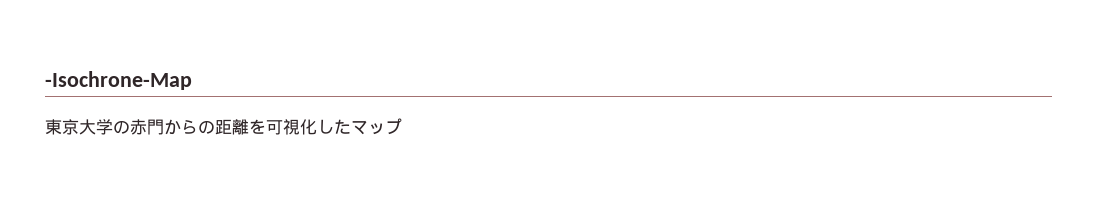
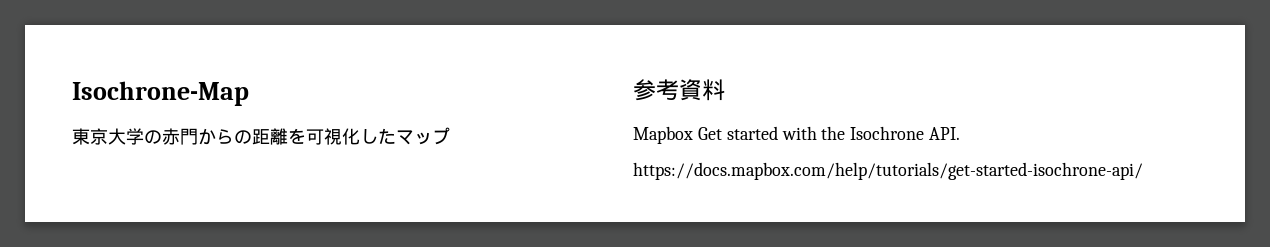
- -Isochrone-Map
+ Isochrone-Map
+ 参考資料
+ Mapbox Get started with the Isochrone API.
+ https://docs.mapbox.com/help/tutorials/get-started-isochrone-api/

